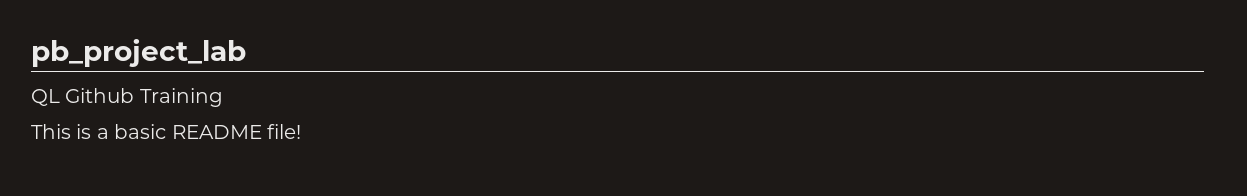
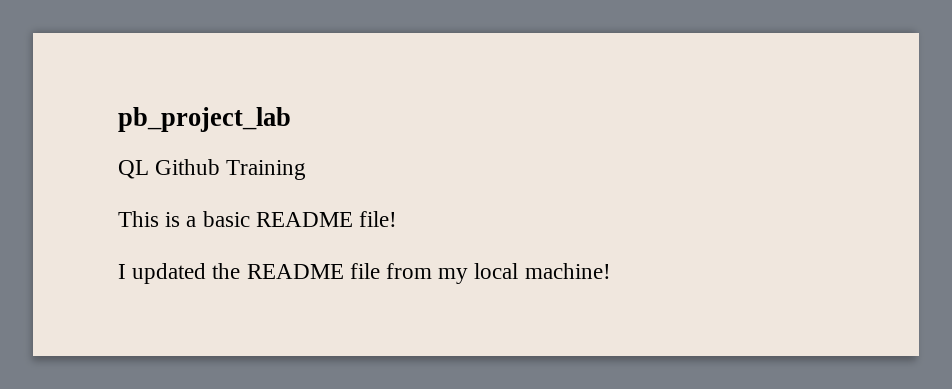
+ I updated the README file from my local machine!

